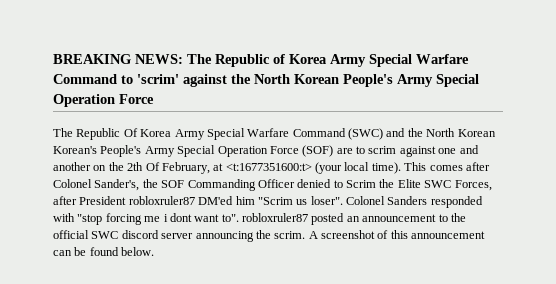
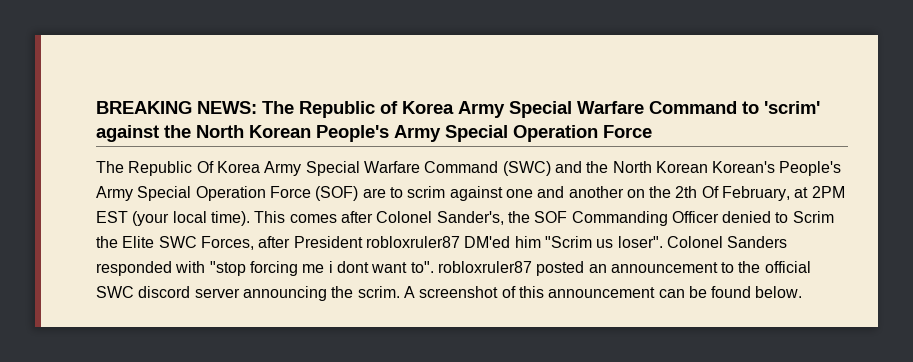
- The Republic Of Korea Army Special Warfare Command (SWC) and the North Korean Korean's People's Army Special Operation Force (SOF) are to scrim against one and another on the 2th Of February, at <t:1677351600:t> (your local time).
+ The Republic Of Korea Army Special Warfare Command (SWC) and the North Korean Korean's People's Army Special Operation Force (SOF) are to scrim against one and another on the 2th Of February, at 2PM EST (your local time).

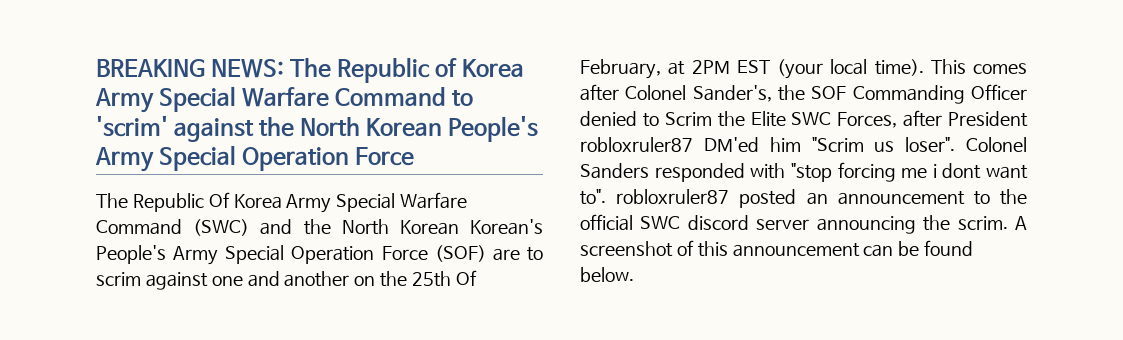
- The Republic Of Korea Army Special Warfare Command (SWC) and the North Korean Korean's People's Army Special Operation Force (SOF) are to scrim against one and another on the 2th Of February, at 2PM EST (your local time).
+ The Republic Of Korea Army Special Warfare Command (SWC) and the North Korean Korean's People's Army Special Operation Force (SOF) are to scrim against one and another on the 25th Of February, at 2PM EST (your local time).

